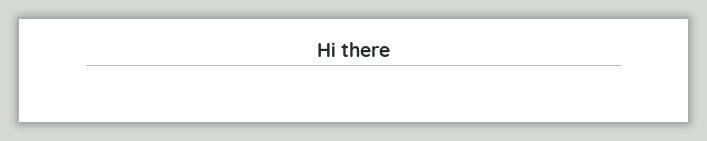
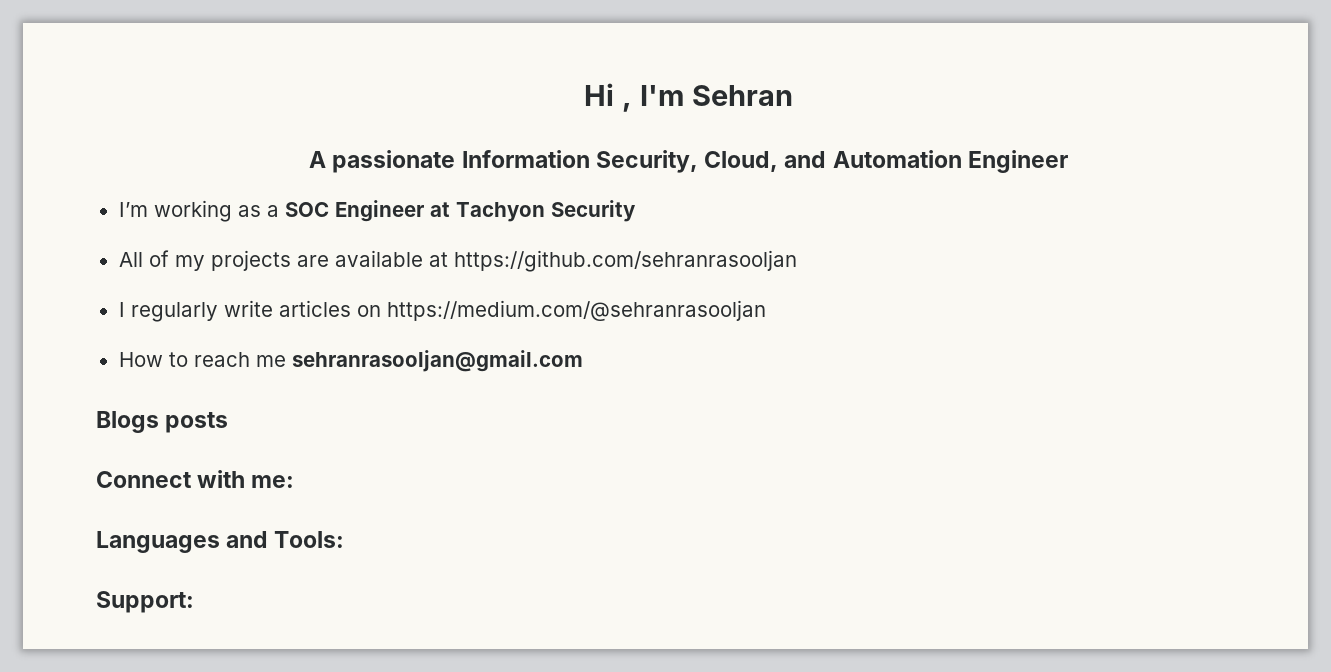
- Hi there
+ Hi , I'm Sehran
+ A passionate Information Security, Cloud, and Automation Engineer
+ I’m working as a SOC Engineer at Tachyon Security
+ All of my projects are available at https://github.com/sehranrasooljan
+ I regularly write articles on https://medium.com/@sehranrasooljan
+ How to reach me sehranrasooljan@gmail.com
+ Blogs posts
+ Connect with me:
+ Languages and Tools:
+ Support:

